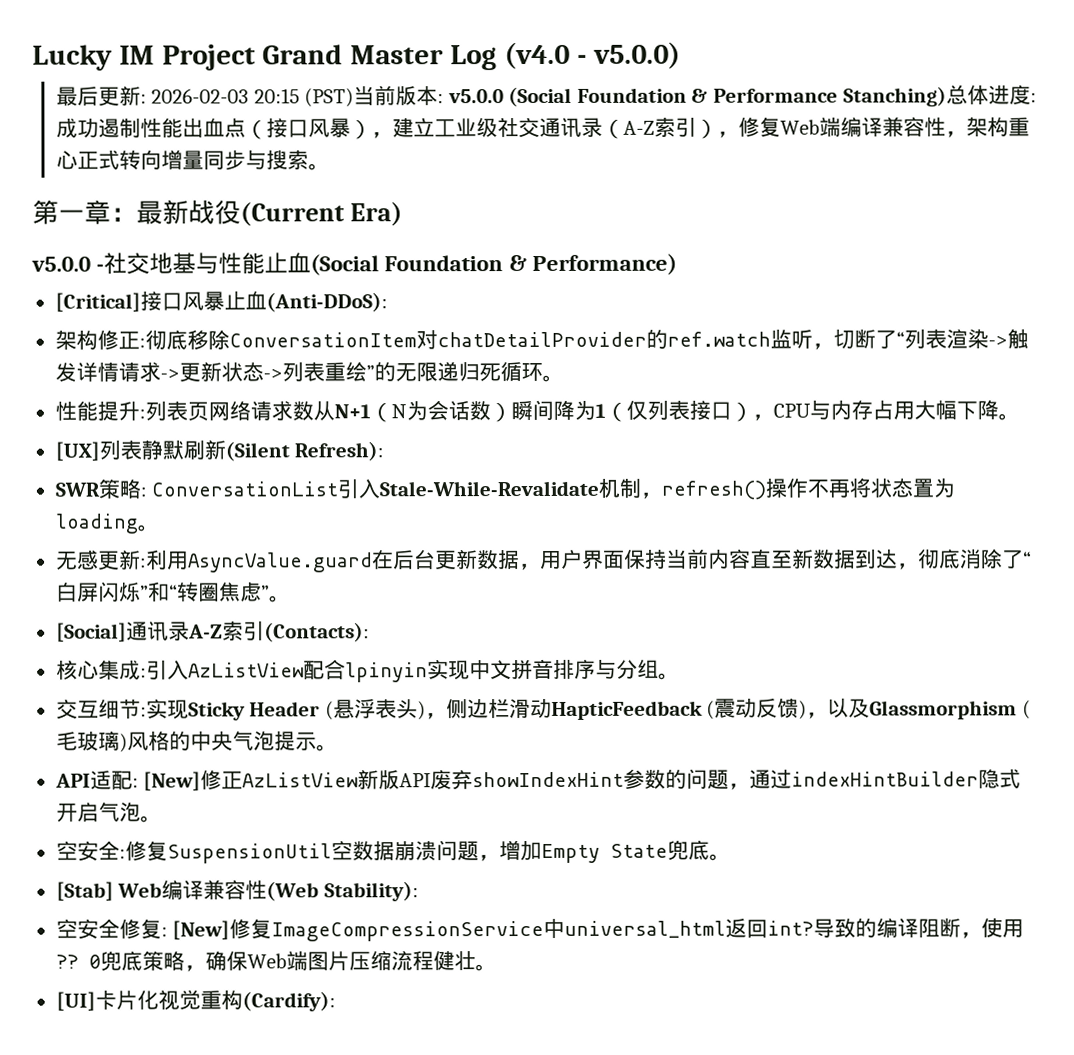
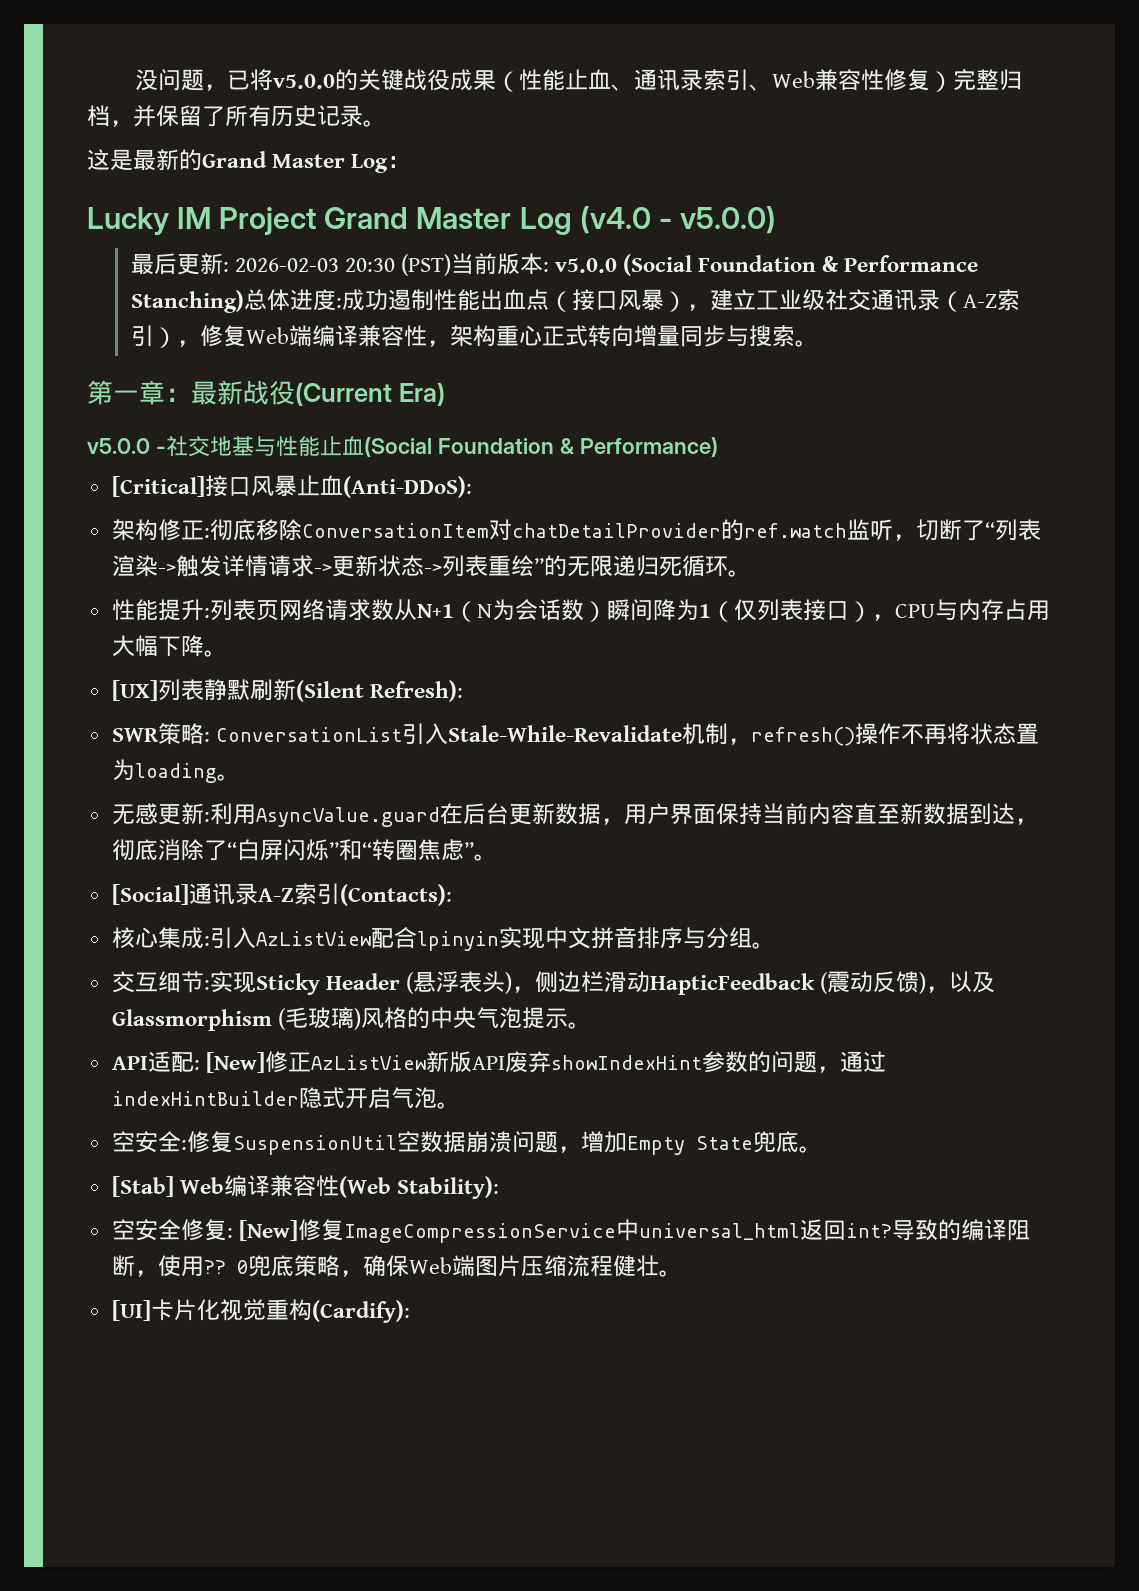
+ 没问题，已将v5.0.0的关键战役成果（性能止血、通讯录索引、Web兼容性修复）完整归档，并保留了所有历史记录。
+ 这是最新的Grand Master Log：
- 最后更新: 2026-02-03 20:15 (PST)当前版本: v5.0.0 (Social Foundation & Performance Stanching)总体进度:成功遏制性能出血点（接口风暴），建立工业级社交通讯录（A-Z索引），修复Web端编译兼容性，架构重心正式转向增量同步与搜索。
+ 最后更新: 2026-02-03 20:30 (PST)当前版本: v5.0.0 (Social Foundation & Performance Stanching)总体进度:成功遏制性能出血点（接口风暴），建立工业级社交通讯录（A-Z索引），修复Web端编译兼容性，架构重心正式转向增量同步与搜索。

